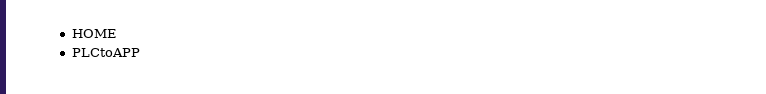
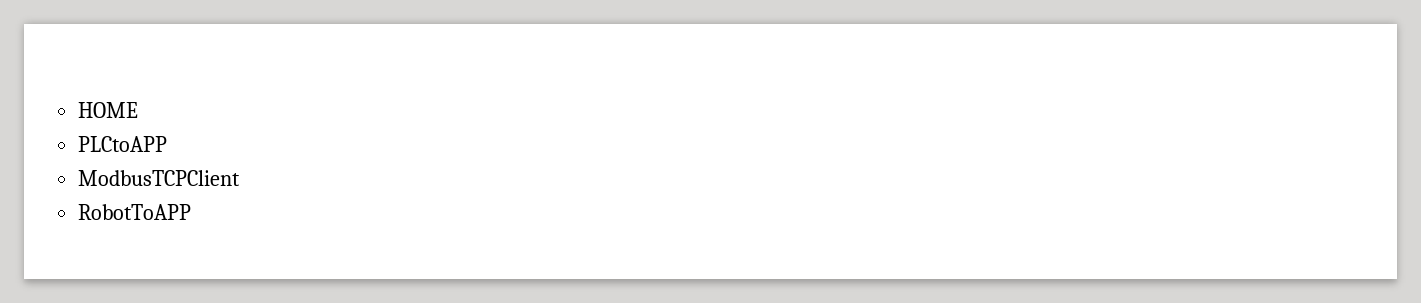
+ ModbusTCPClient
+ RobotToAPP

